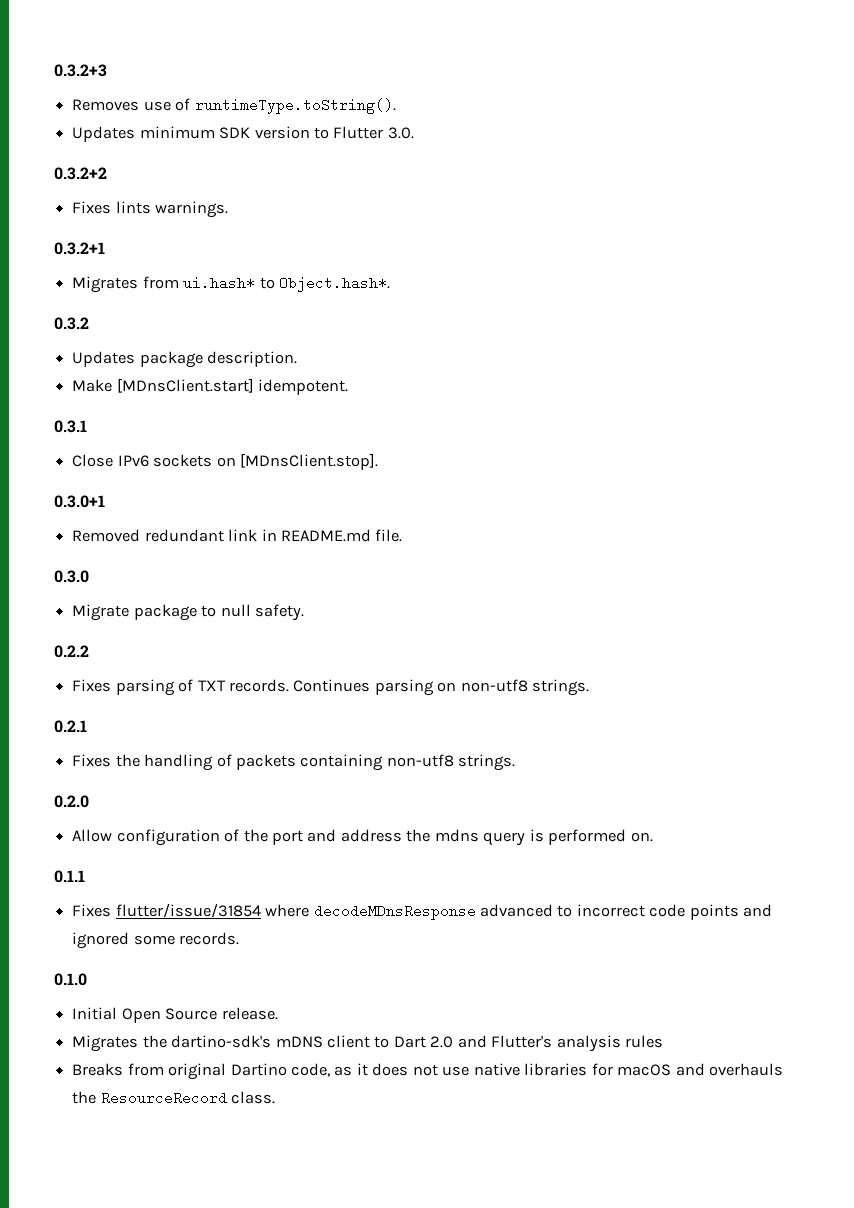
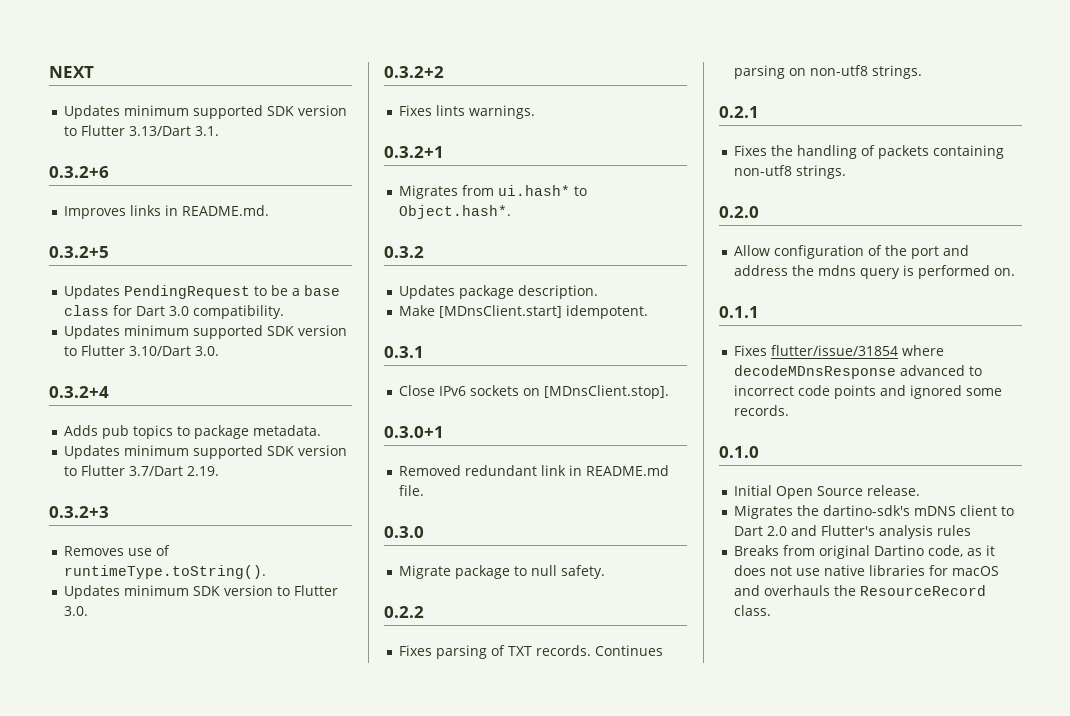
+ NEXT
+ Updates minimum supported SDK version to Flutter 3.13/Dart 3.1.
+ 0.3.2+6
+ Improves links in README.md.
+ 0.3.2+5
+ Updates PendingRequest to be a base class for Dart 3.0 compatibility.
+ Updates minimum supported SDK version to Flutter 3.10/Dart 3.0.
+ 0.3.2+4
+ Adds pub topics to package metadata.
+ Updates minimum supported SDK version to Flutter 3.7/Dart 2.19.

